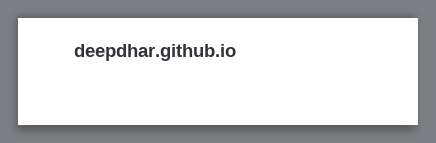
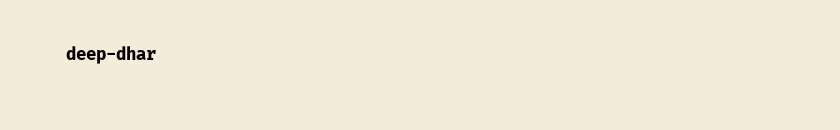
- deepdhar.github.io
+ deep-dhar

